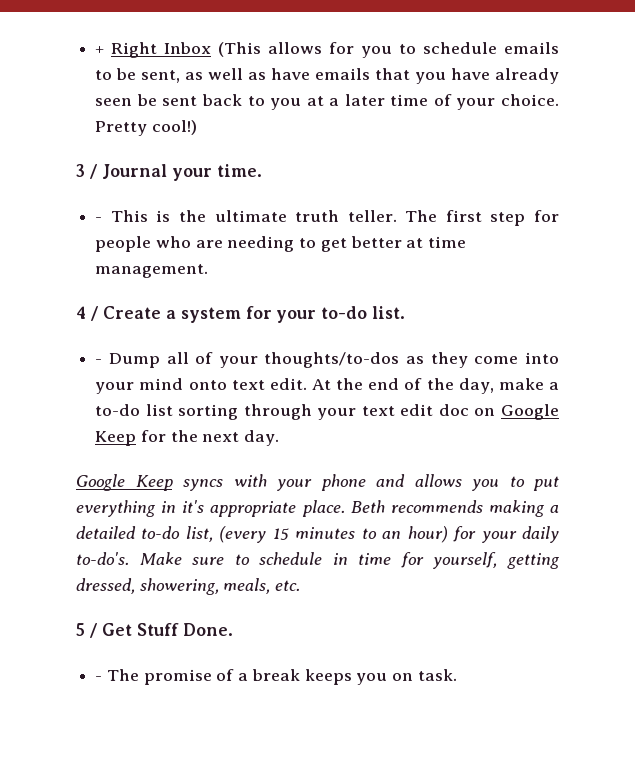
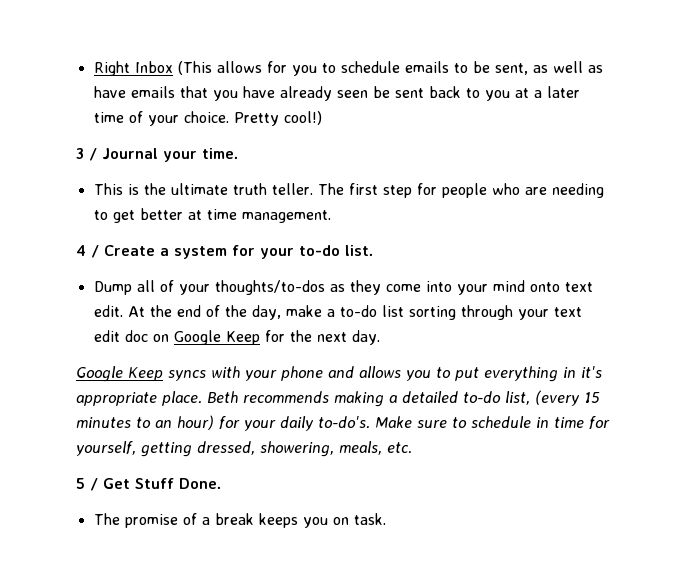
- + Right Inbox (This allows for you to schedule emails to be sent, as well as have emails that you have already seen be sent back to you at a later time of your choice.
+ Right Inbox (This allows for you to schedule emails to be sent, as well as have emails that you have already seen be sent back to you at a later time of your choice.
- - This is the ultimate truth teller.
+ This is the ultimate truth teller.
- - Dump all of your thoughts/to-dos as they come into your mind onto text edit.
+ Dump all of your thoughts/to-dos as they come into your mind onto text edit.
- - The promise of a break keeps you on task.
+ The promise of a break keeps you on task.

